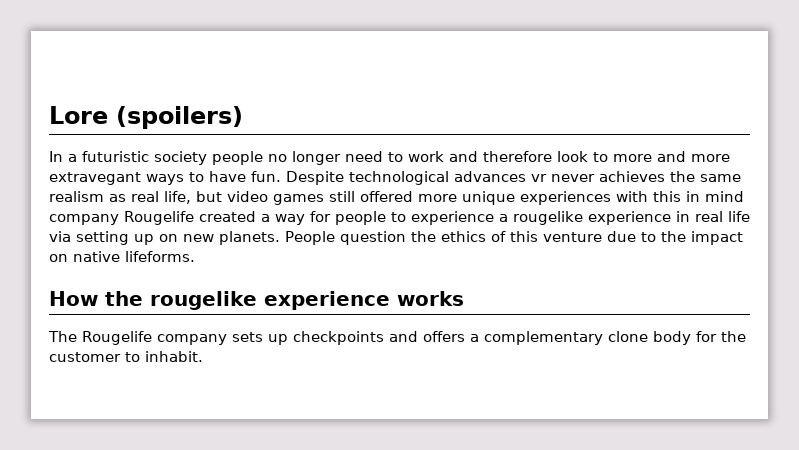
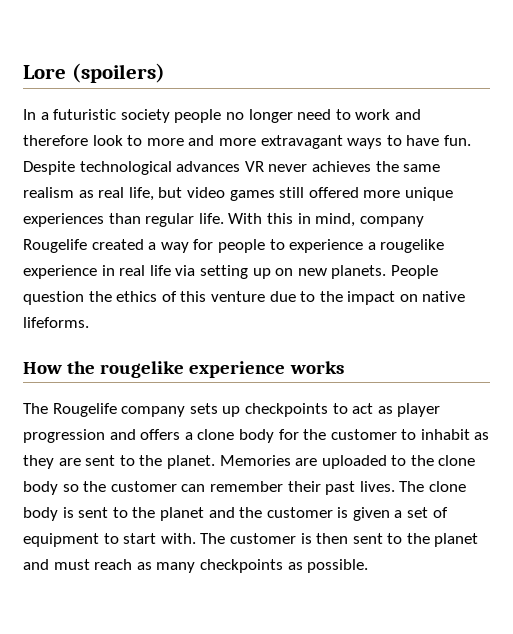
- In a futuristic society people no longer need to work and therefore look to more and more extravegant ways to have fun.
+ In a futuristic society people no longer need to work and therefore look to more and more extravagant ways to have fun.
- Despite technological advances vr never achieves the same realism as real life, but video games still offered more unique experiences with this in mind company Rougelife created a way for people to experience a rougelike experience in real life via setting up on new planets.
+ Despite technological advances VR never achieves the same realism as real life, but video games still offered more unique experiences than regular life. With this in mind, company Rougelife created a way for people to experience a rougelike experience in real life via setting up on new planets.
- The Rougelife company sets up checkpoints and offers a complementary clone body for the customer to inhabit.
+ The Rougelife company sets up checkpoints to act as player progression and offers a clone body for the customer to inhabit as they are sent to the planet. Memories are uploaded to the clone body so the customer can remember their past lives. The clone body is sent to the planet and the customer is given a set of equipment to start with. The customer is then sent to the planet and must reach as many checkpoints as possible.

